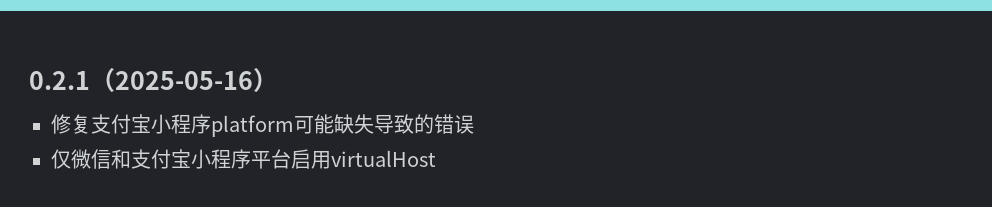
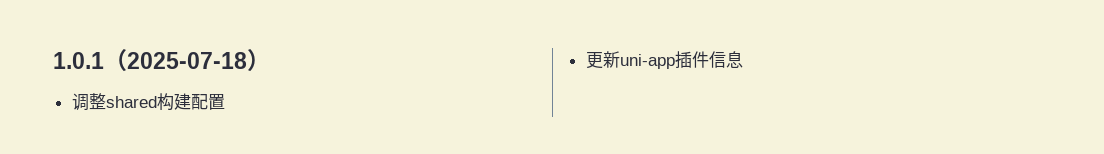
- 0.2.1（2025-05-16）
- 修复支付宝小程序platform可能缺失导致的错误
- 仅微信和支付宝小程序平台启用virtualHost
+ 1.0.1（2025-07-18）
+ 调整shared构建配置
+ 更新uni-app插件信息

